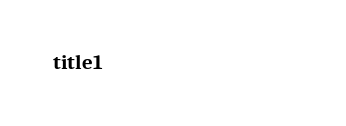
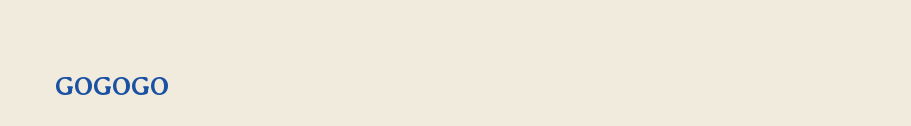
- title1
+ GOGOGO

